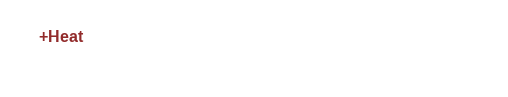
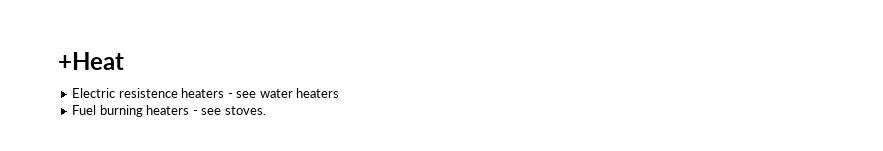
+ Electric resistence heaters - see water heaters
+ Fuel burning heaters - see stoves.

